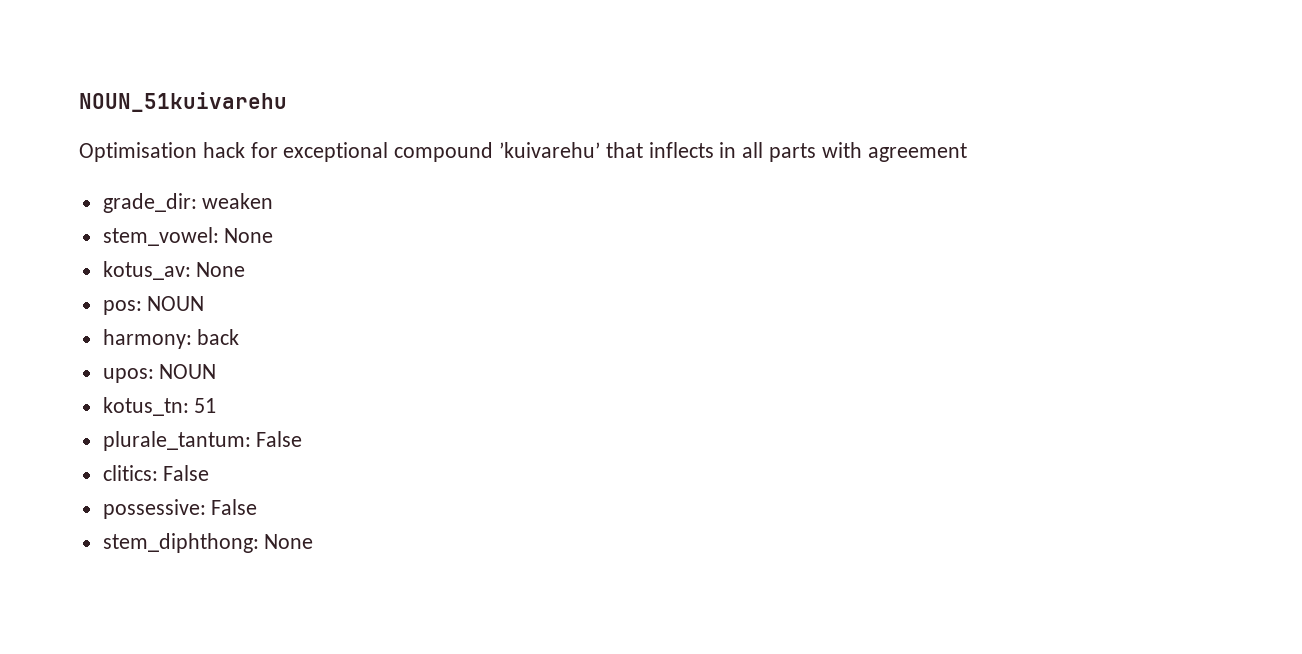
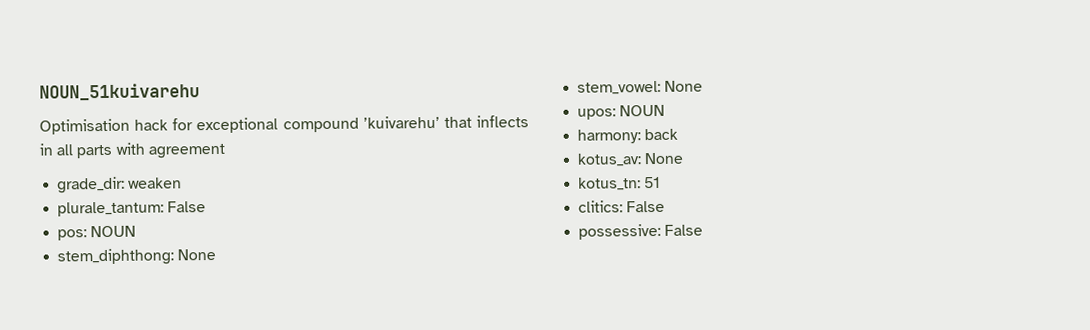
+ plurale_tantum: False
+ pos: NOUN
+ stem_diphthong: None
- kotus_av: None
- pos: NOUN
+ upos: NOUN
- upos: NOUN
+ kotus_av: None
- plurale_tantum: False
- stem_diphthong: None

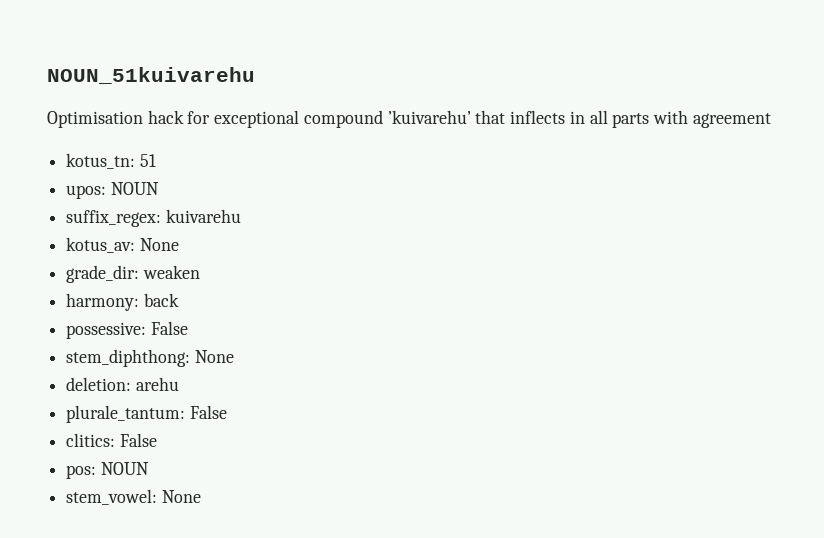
+ kotus_tn: 51
+ upos: NOUN
+ suffix_regex: kuivarehu
+ kotus_av: None
  grade_dir: weaken
+ harmony: back
+ possessive: False
+ stem_diphthong: None
+ deletion: arehu
+ clitics: False
- stem_diphthong: None
- upos: NOUN
- harmony: back
- kotus_av: None
- kotus_tn: 51
- clitics: False
- possessive: False

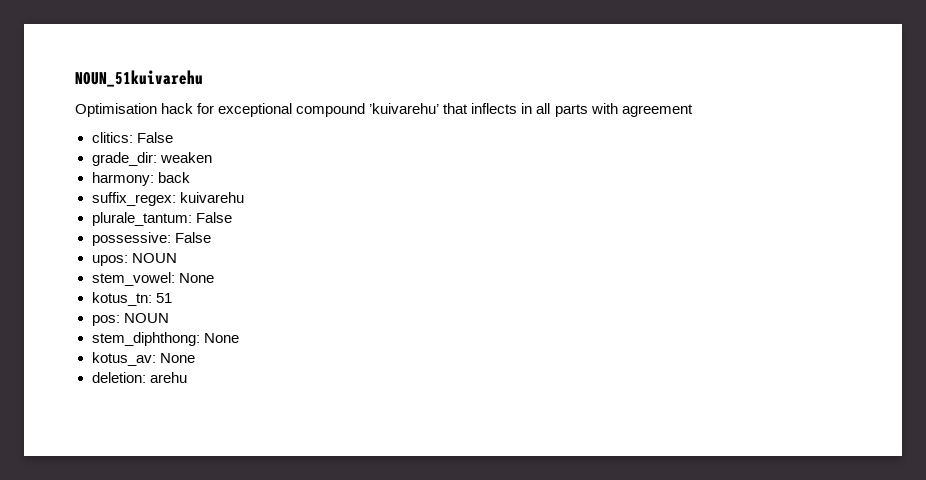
- kotus_tn: 51
- upos: NOUN
- suffix_regex: kuivarehu
- kotus_av: None
+ clitics: False
  grade_dir: weaken
  harmony: back
+ suffix_regex: kuivarehu
+ plurale_tantum: False
  possessive: False
+ upos: NOUN
+ stem_vowel: None
+ kotus_tn: 51
+ pos: NOUN
+ kotus_av: None
- plurale_tantum: False
- clitics: False
- pos: NOUN
- stem_vowel: None

